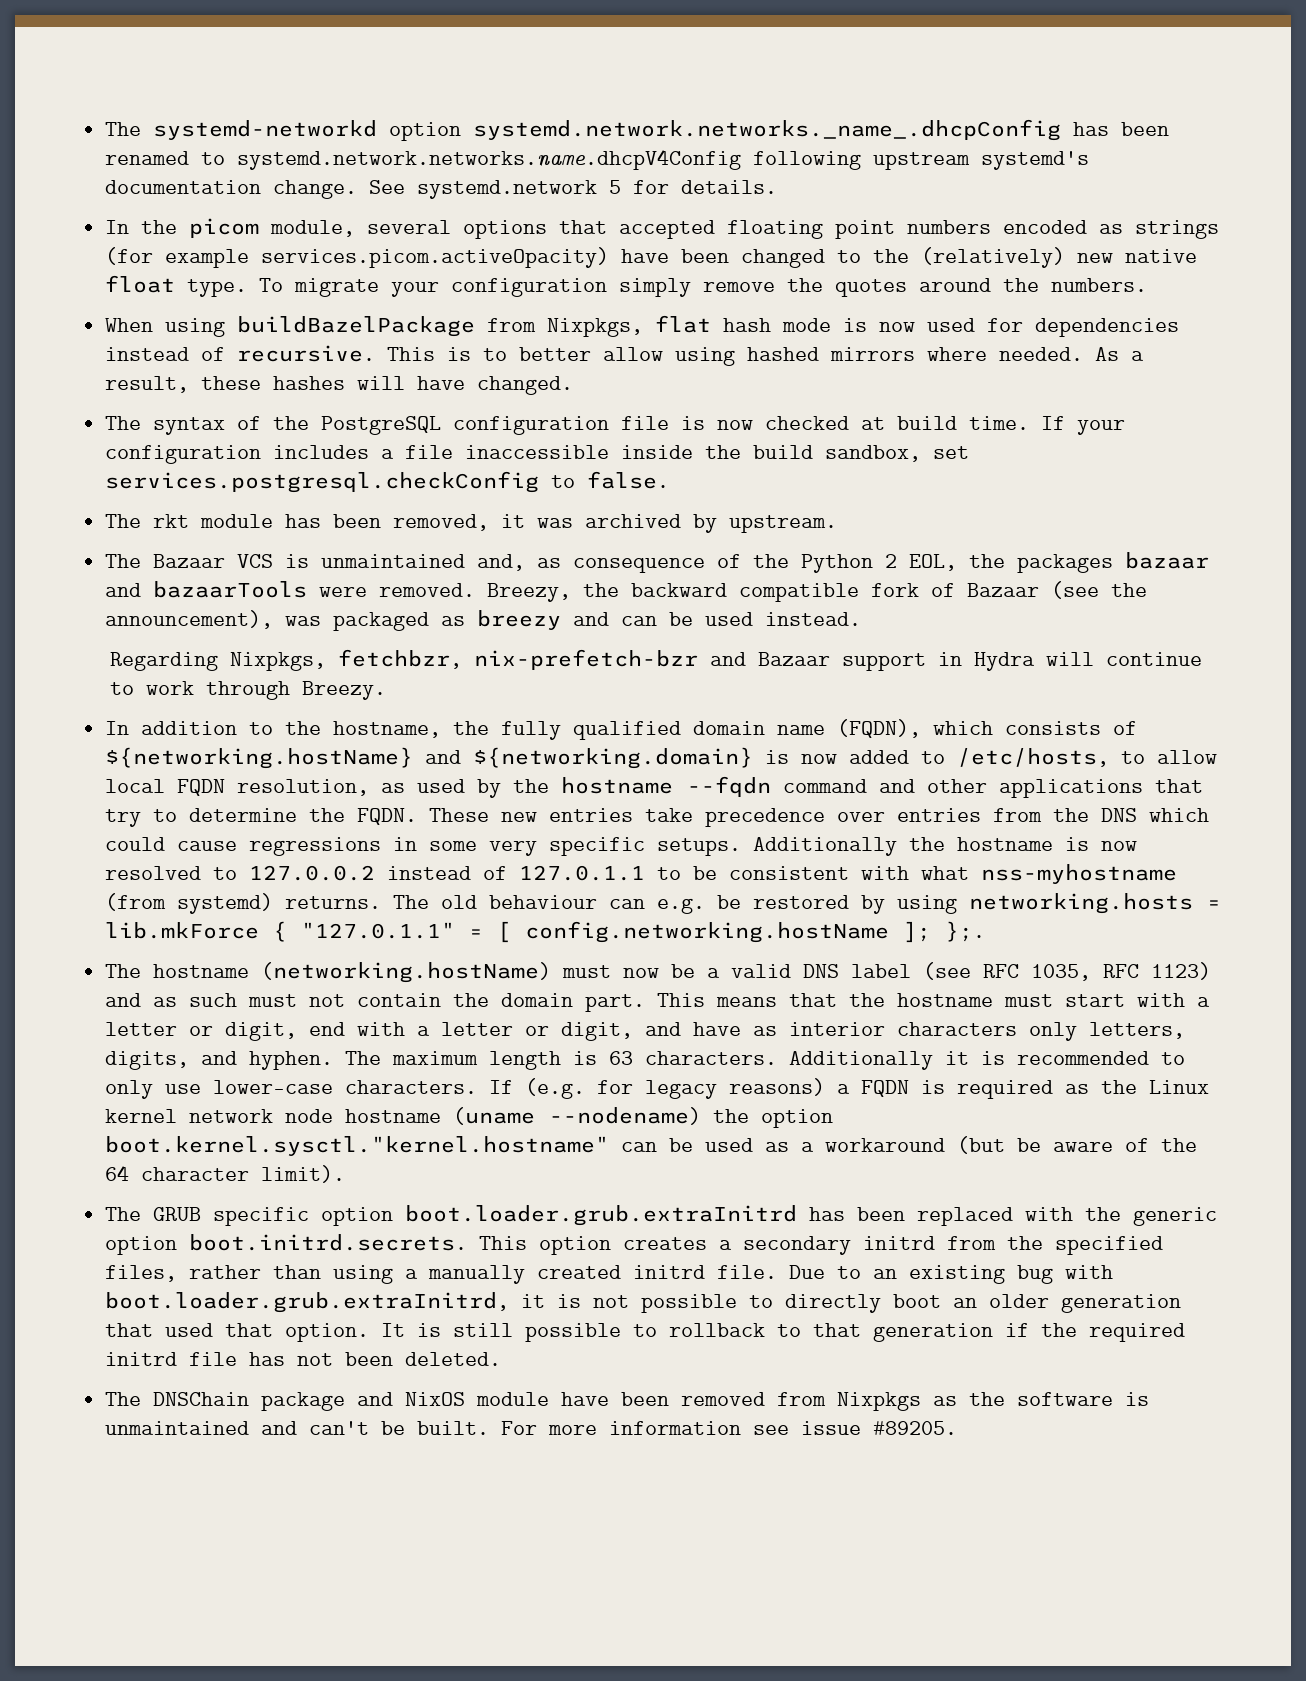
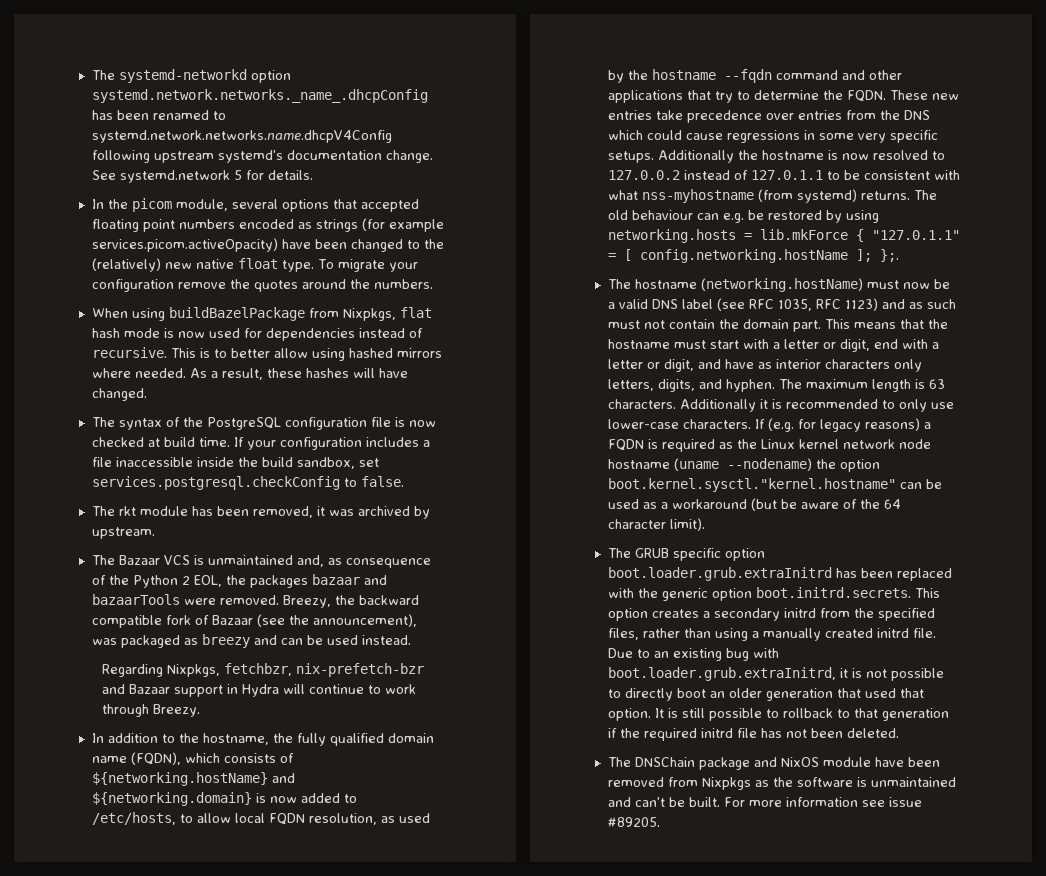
- To migrate your configuration simply remove the quotes around the numbers.
+ To migrate your configuration remove the quotes around the numbers.

